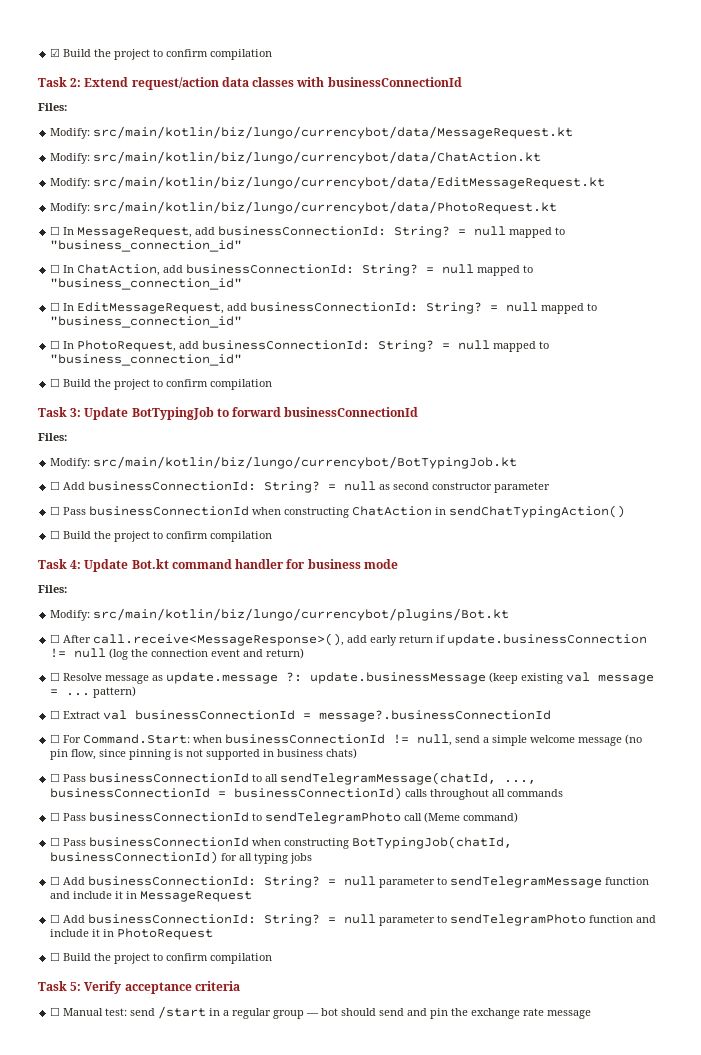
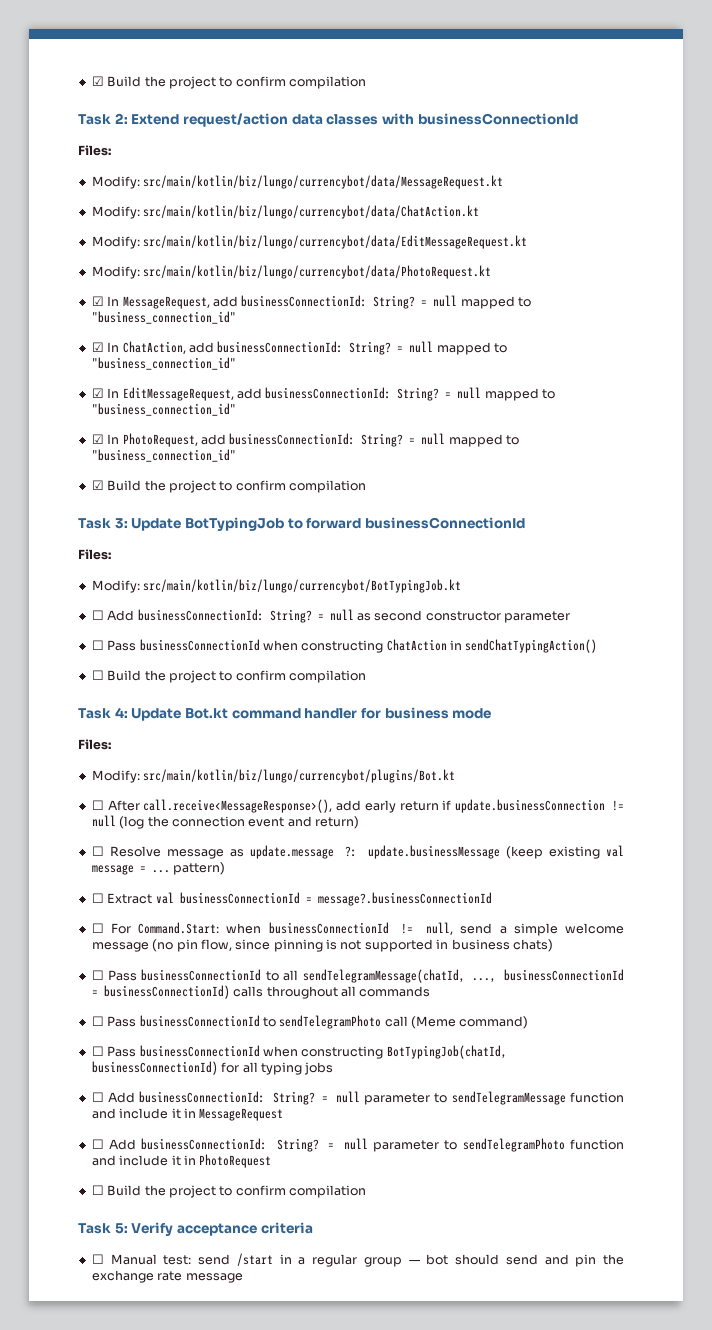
- ☐ In MessageRequest, add businessConnectionId: String?
+ ☑ In MessageRequest, add businessConnectionId: String?
- ☐ In ChatAction, add businessConnectionId: String?
+ ☑ In ChatAction, add businessConnectionId: String?
- ☐ In EditMessageRequest, add businessConnectionId: String?
+ ☑ In EditMessageRequest, add businessConnectionId: String?
- ☐ In PhotoRequest, add businessConnectionId: String? = null mapped to "business_connection_id"
- ☐ Build the project to confirm compilation
+ ☑ In PhotoRequest, add businessConnectionId: String? = null mapped to "business_connection_id"
+ ☑ Build the project to confirm compilation

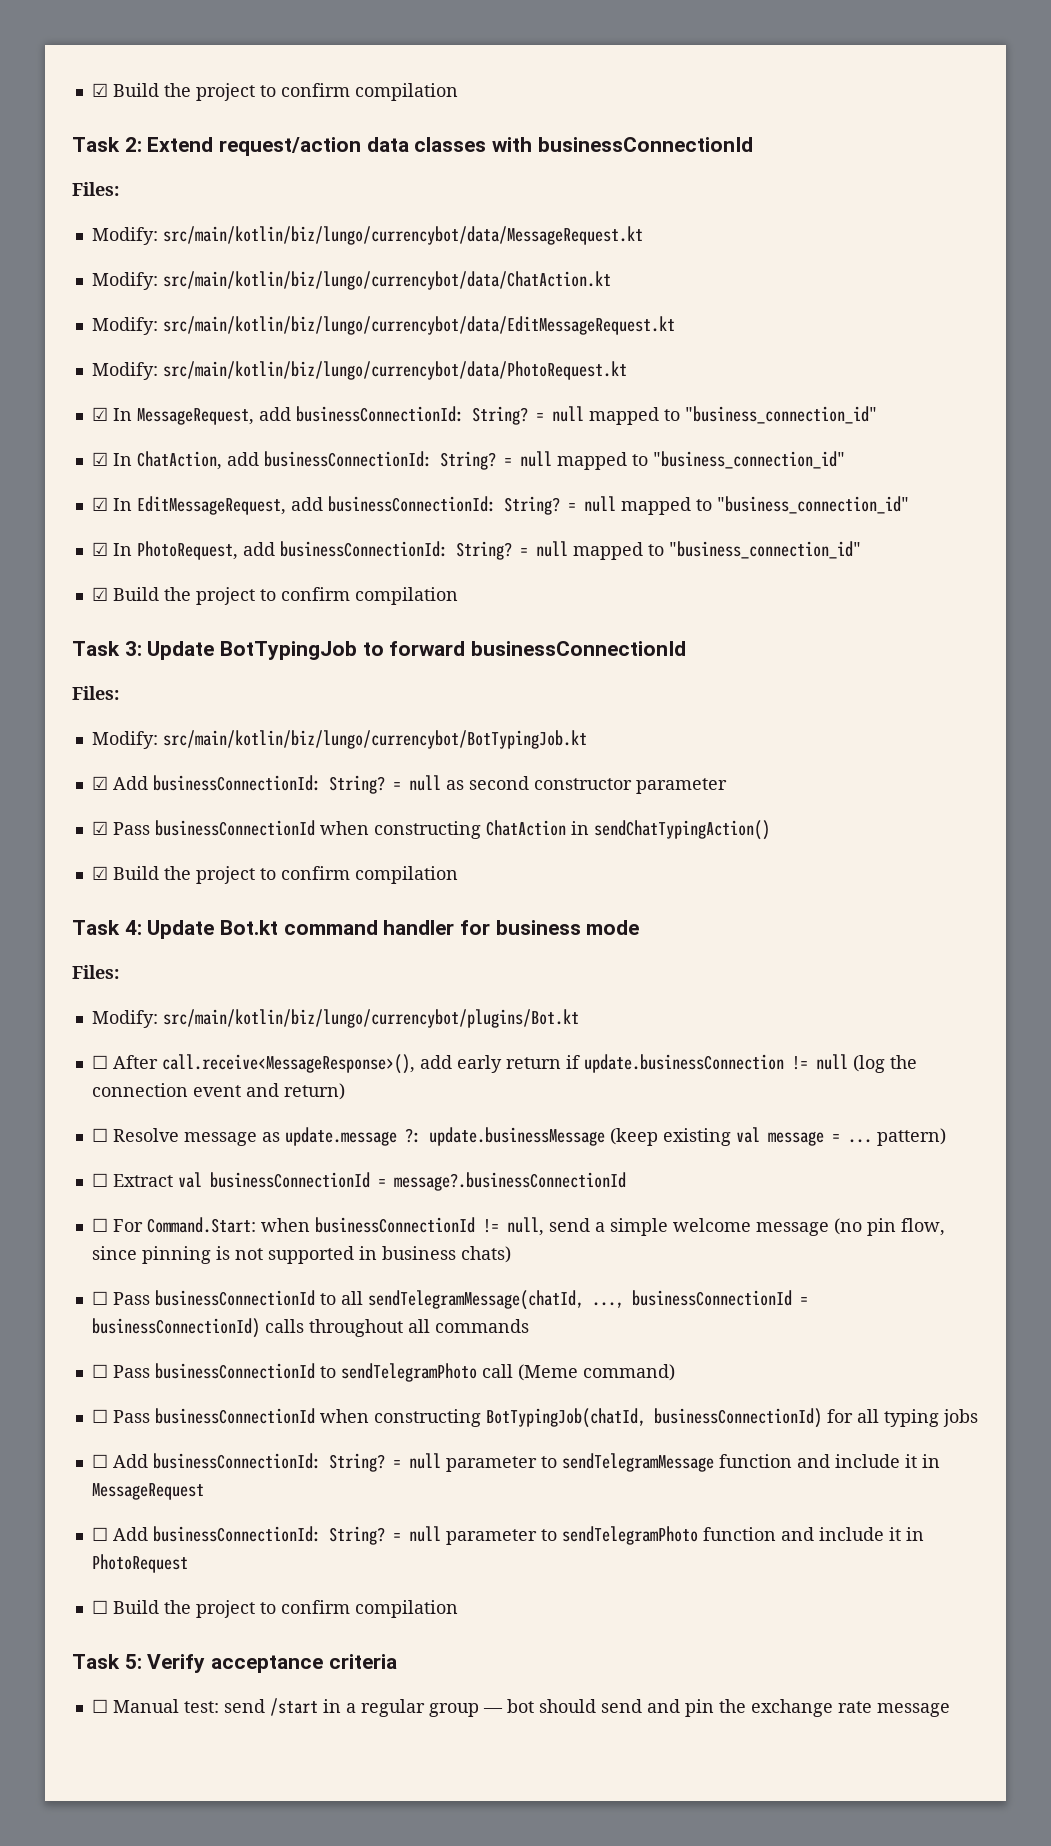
  Modify: src/main/kotlin/biz/lungo/currencybot/BotTypingJob.kt
- ☐ Add businessConnectionId: String?
+ ☑ Add businessConnectionId: String?
- ☐ Pass businessConnectionId when constructing ChatAction in sendChatTypingAction()
- ☐ Build the project to confirm compilation
+ ☑ Pass businessConnectionId when constructing ChatAction in sendChatTypingAction()
+ ☑ Build the project to confirm compilation

